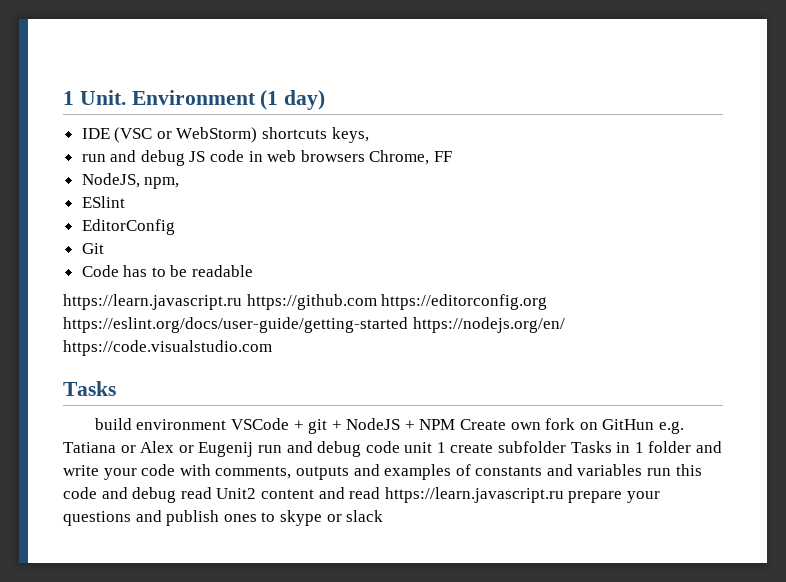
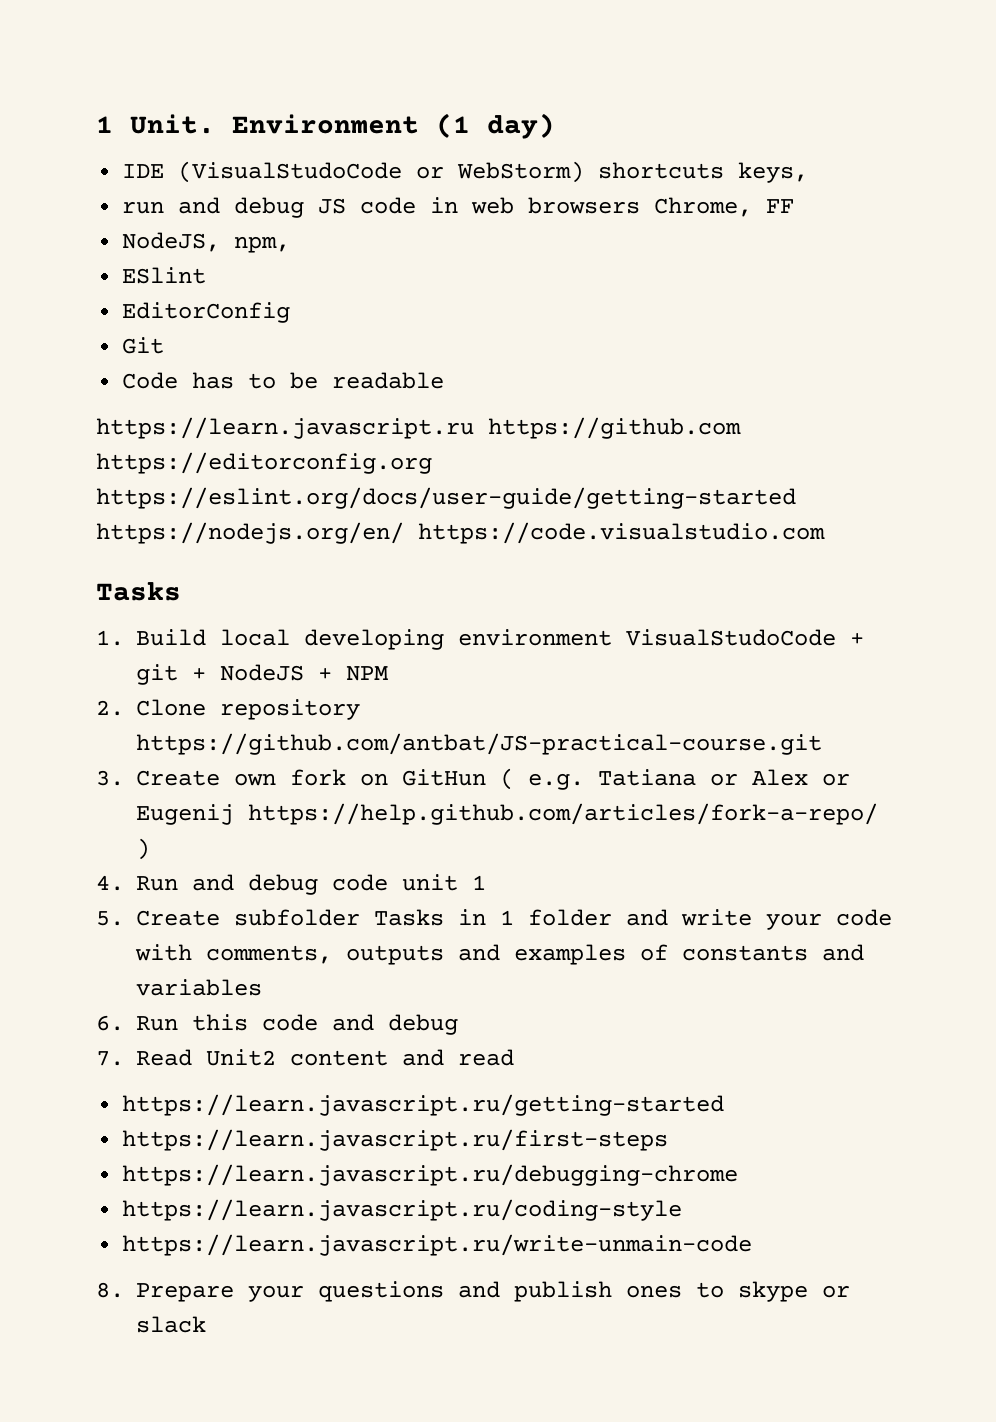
- IDE (VSC or WebStorm) shortcuts keys,
+ IDE (VisualStudoCode or WebStorm) shortcuts keys,
- build environment VSCode + git + NodeJS + NPM Create own fork on GitHun e.g. Tatiana or Alex or Eugenij run and debug code unit 1 create subfolder Tasks in 1 folder and write your code with comments, outputs and examples of constants and variables run this code and debug read Unit2 content and read https://learn.javascript.ru prepare your questions and publish ones to skype or slack
+ 1. Build local developing environment VisualStudoCode + git + NodeJS + NPM
+ 2. Clone repository https://github.com/antbat/JS-practical-course.git
+ 3. Create own fork on GitHun ( e.g. Tatiana or Alex or Eugenij https://help.github.com/articles/fork-a-repo/ )
+ 4. Run and debug code unit 1
+ 5. Create subfolder Tasks in 1 folder and write your code with comments, outputs and examples of constants and variables
+ 6. Run this code and debug
+ 7. Read Unit2 content and read
+ https://learn.javascript.ru/getting-started
+ https://learn.javascript.ru/first-steps
+ https://learn.javascript.ru/debugging-chrome
+ https://learn.javascript.ru/coding-style
+ https://learn.javascript.ru/write-unmain-code
+ 8. Prepare your questions and publish ones to skype or slack

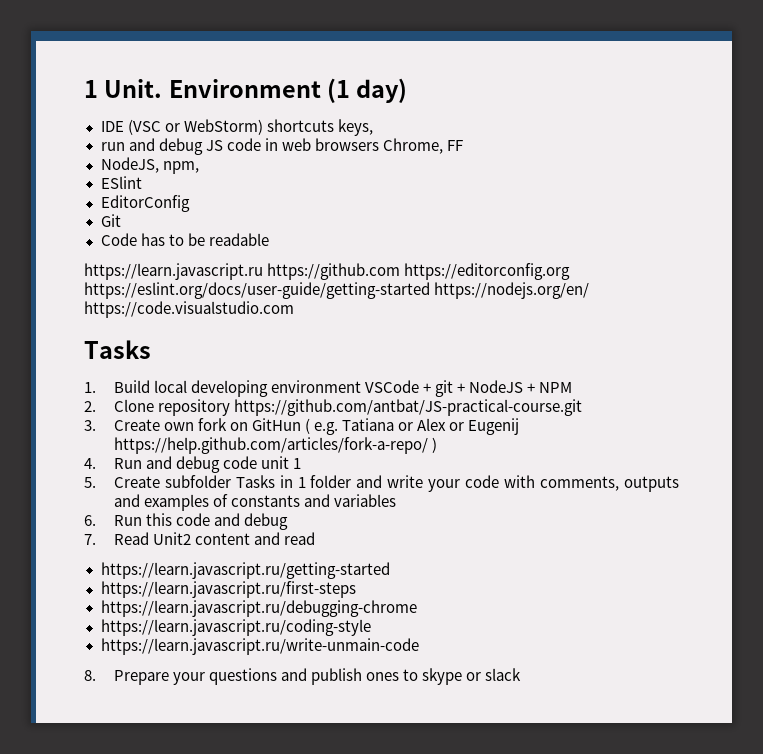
- IDE (VisualStudoCode or WebStorm) shortcuts keys,
+ IDE (VSC or WebStorm) shortcuts keys,
- 1. Build local developing environment VisualStudoCode + git + NodeJS + NPM
+ 1. Build local developing environment VSCode + git + NodeJS + NPM

